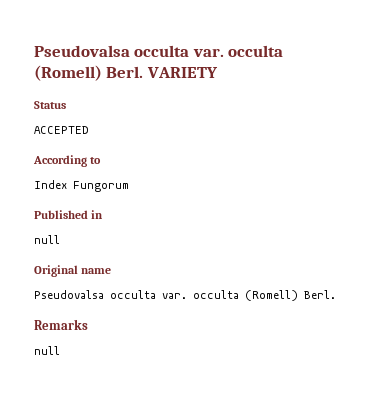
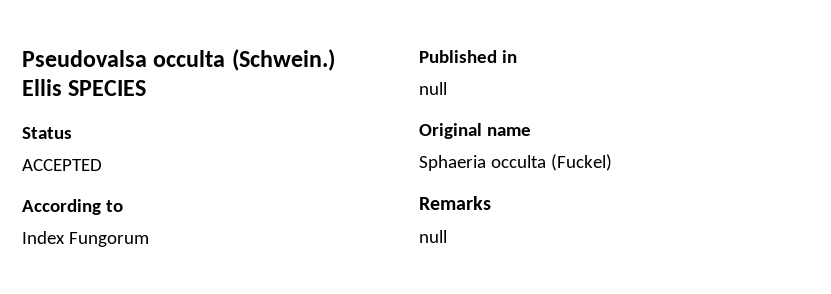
- Pseudovalsa occulta var. occulta (Romell) Berl. VARIETY
+ Pseudovalsa occulta (Schwein.) Ellis SPECIES
  Original name
- Pseudovalsa occulta var. occulta (Romell) Berl.
+ Sphaeria occulta (Fuckel)

